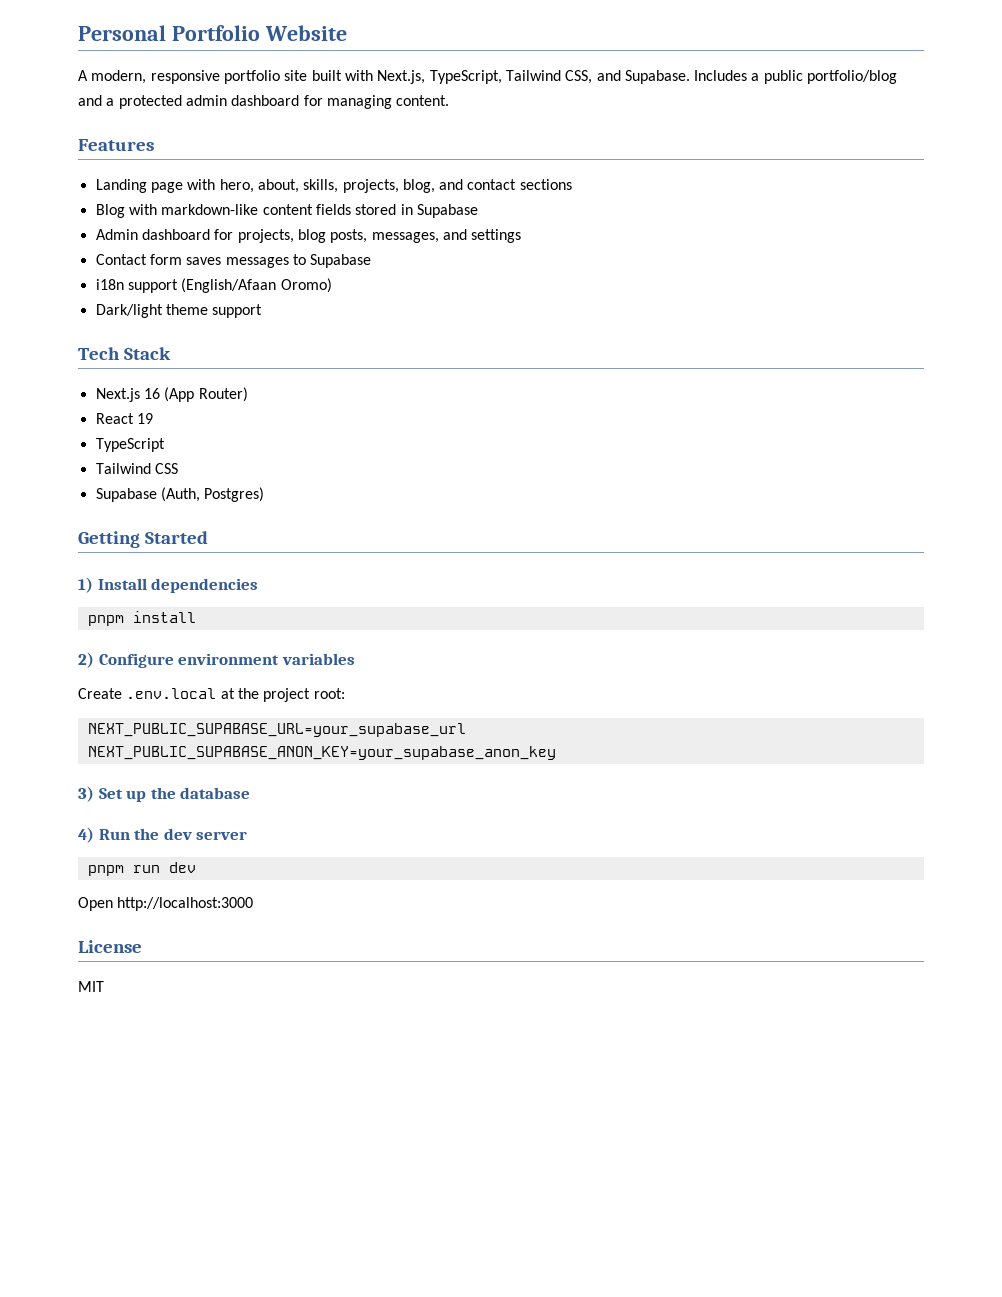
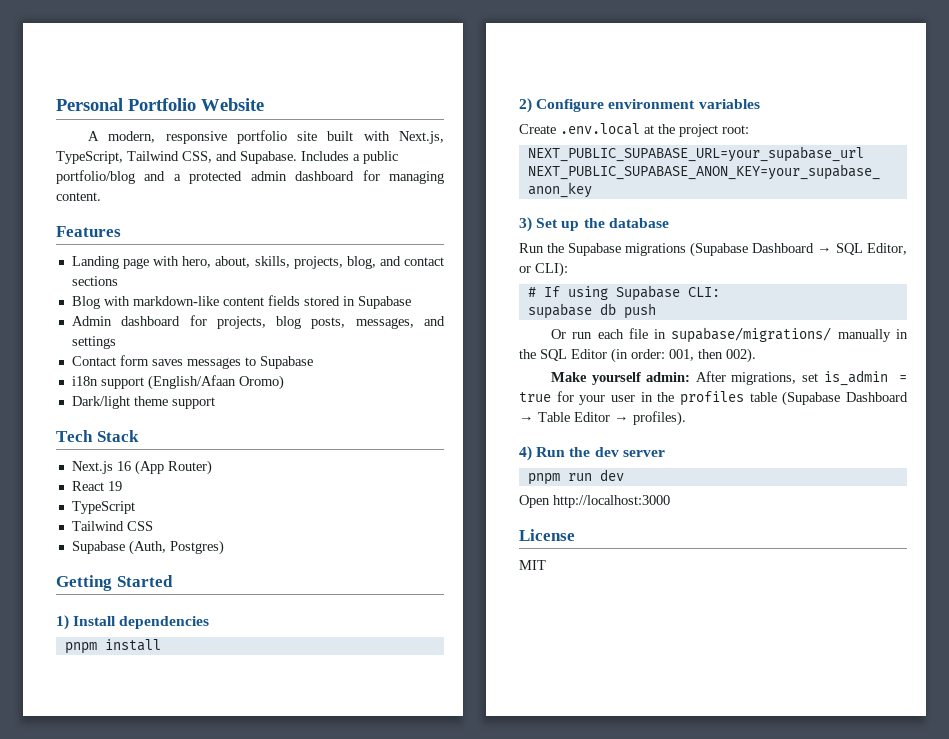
+ Run the Supabase migrations (Supabase Dashboard → SQL Editor, or CLI):
+ # If using Supabase CLI:
+ supabase db push
+ Or run each file in supabase/migrations/ manually in the SQL Editor (in order: 001, then 002).
+ Make yourself admin: After migrations, set is_admin = true for your user in the profiles table (Supabase Dashboard → Table Editor → profiles).

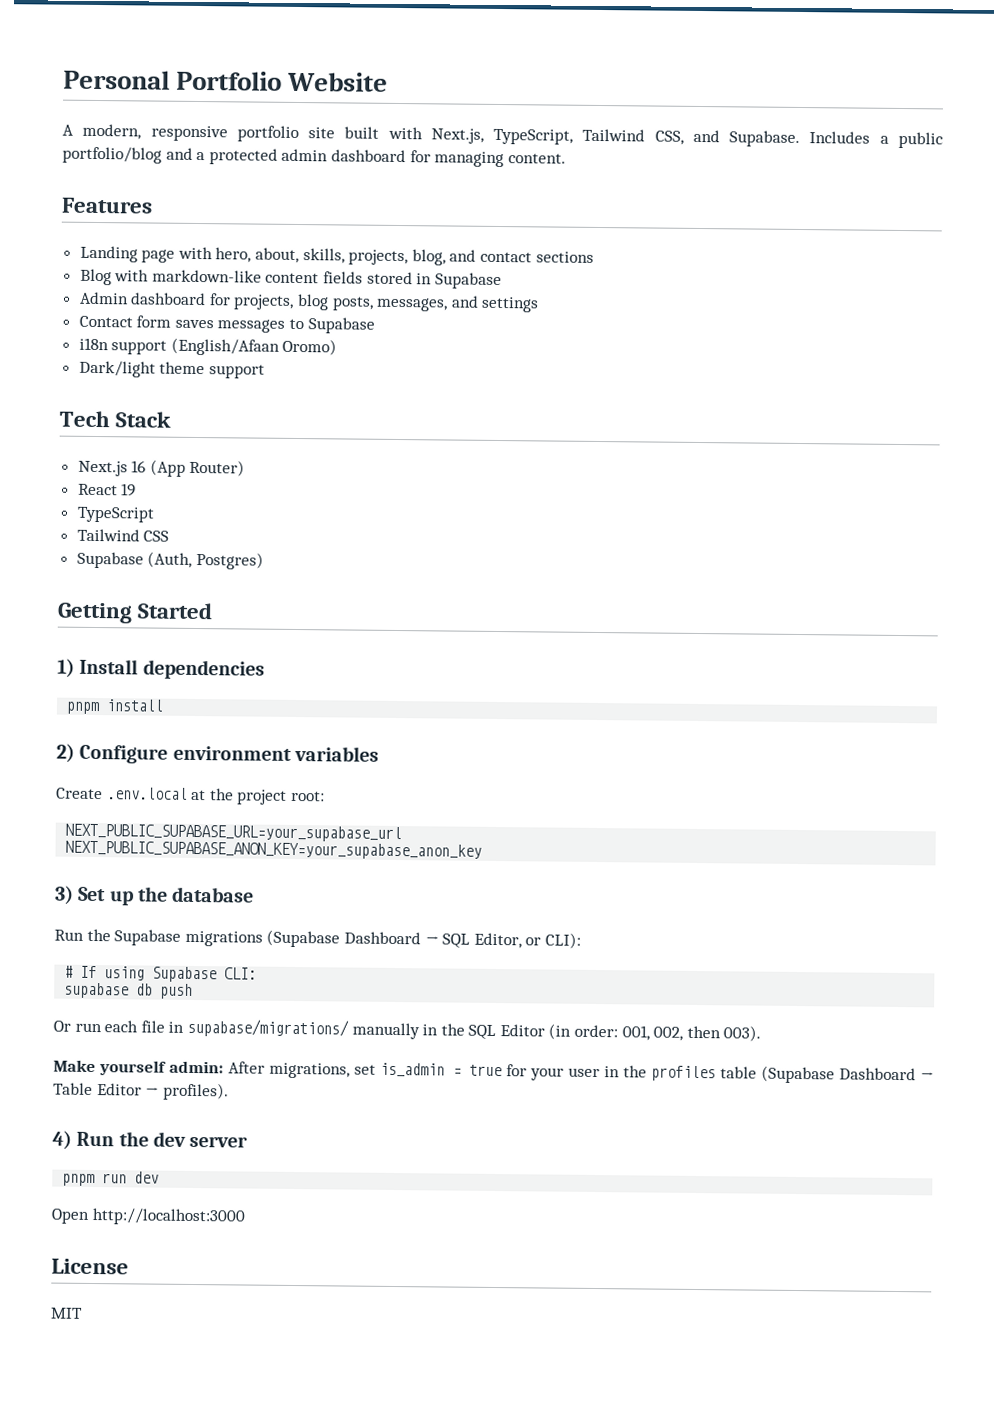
- Or run each file in supabase/migrations/ manually in the SQL Editor (in order: 001, then 002).
+ Or run each file in supabase/migrations/ manually in the SQL Editor (in order: 001, 002, then 003).

